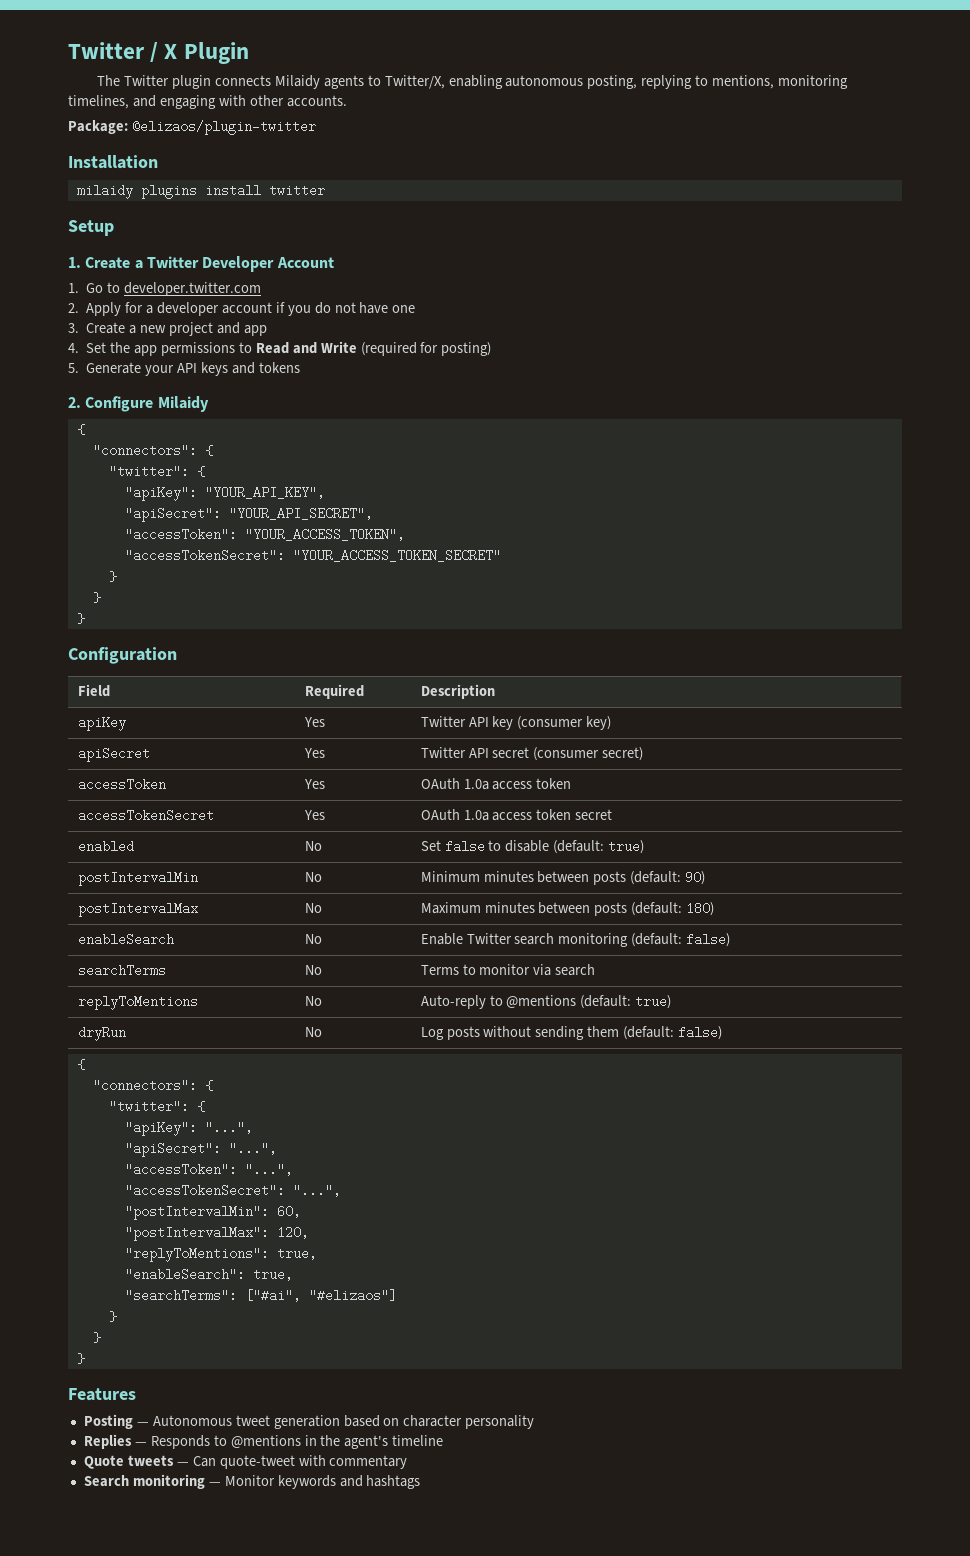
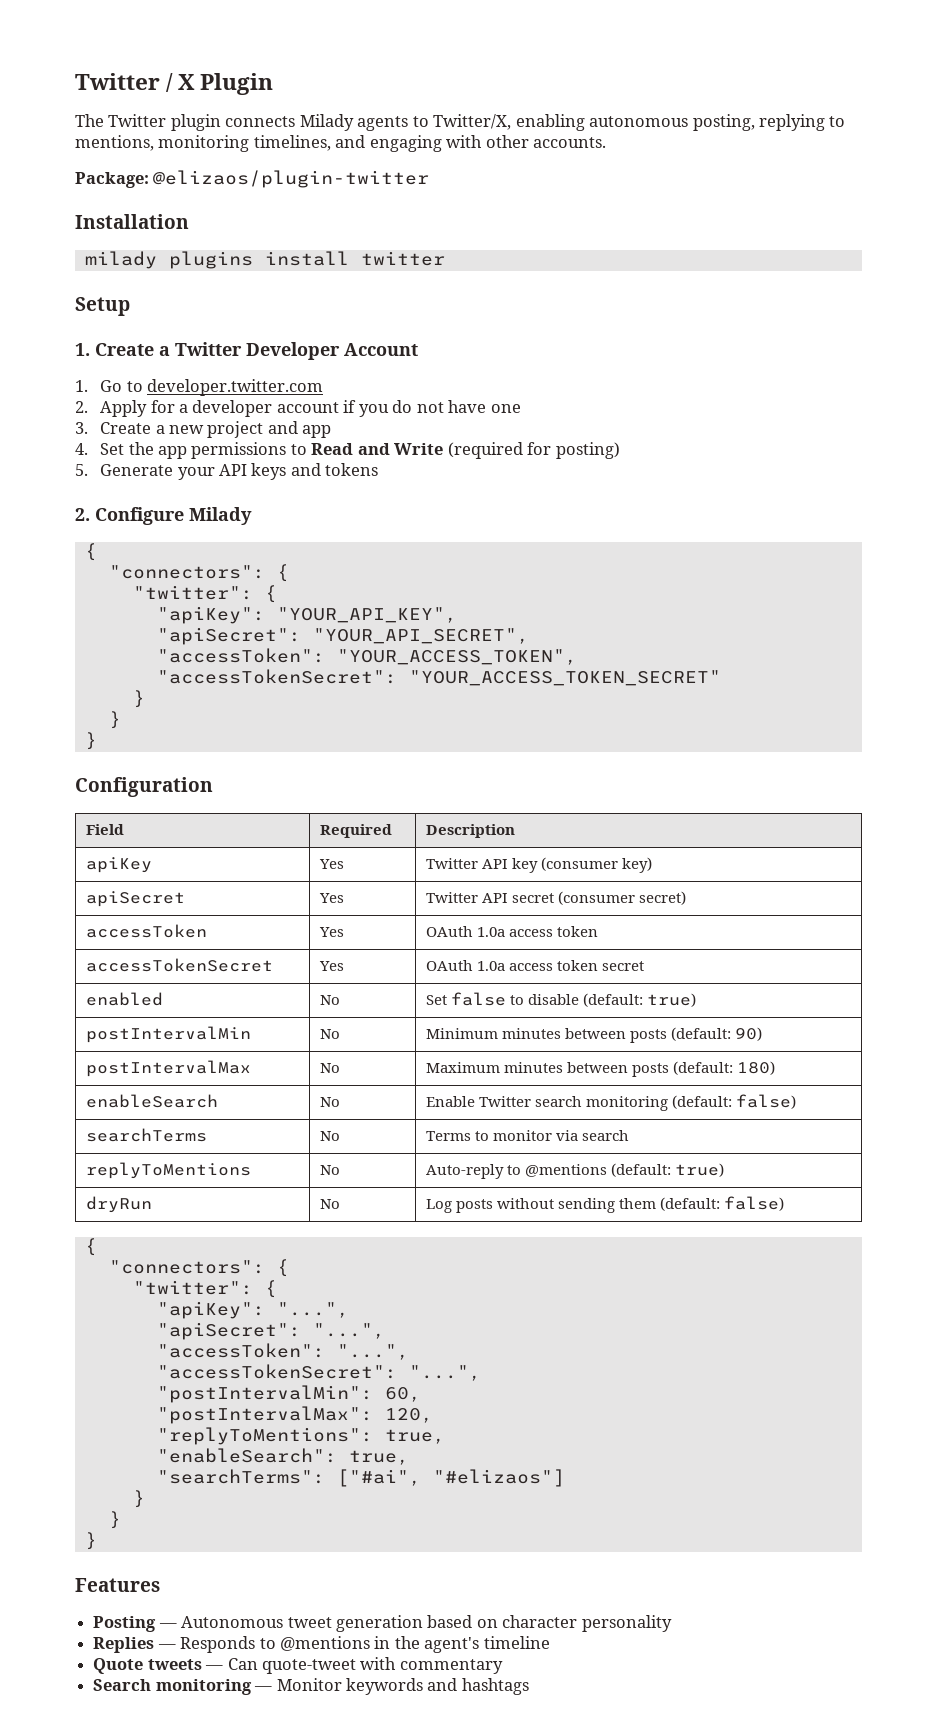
- The Twitter plugin connects Milaidy agents to Twitter/X, enabling autonomous posting, replying to mentions, monitoring timelines, and engaging with other accounts.
+ The Twitter plugin connects Milady agents to Twitter/X, enabling autonomous posting, replying to mentions, monitoring timelines, and engaging with other accounts.
- milaidy plugins install twitter
+ milady plugins install twitter
- 2. Configure Milaidy
+ 2. Configure Milady

